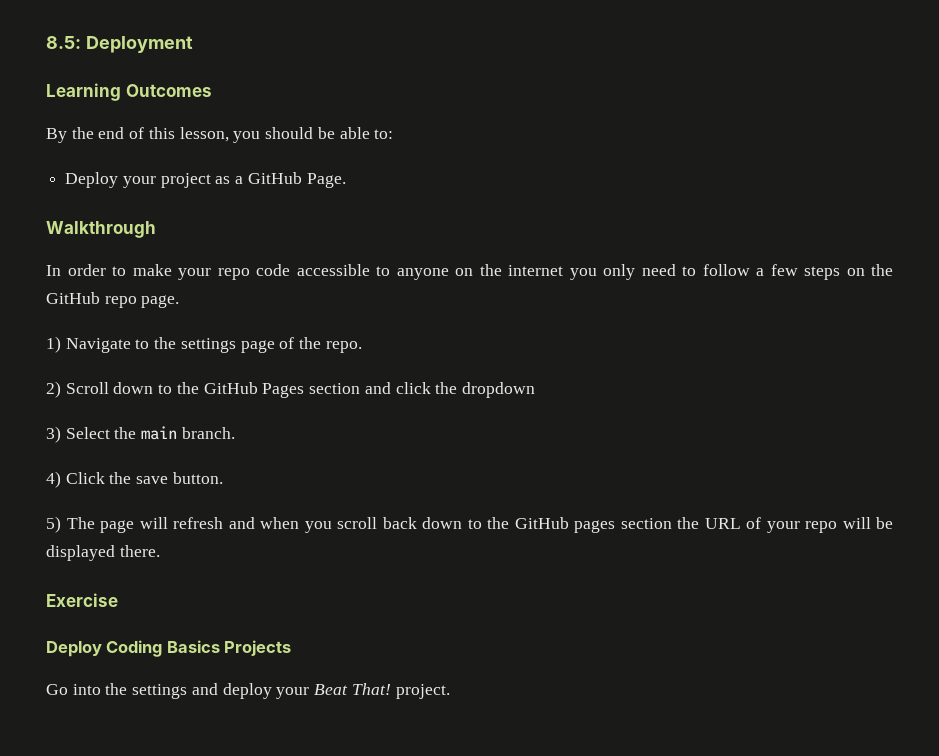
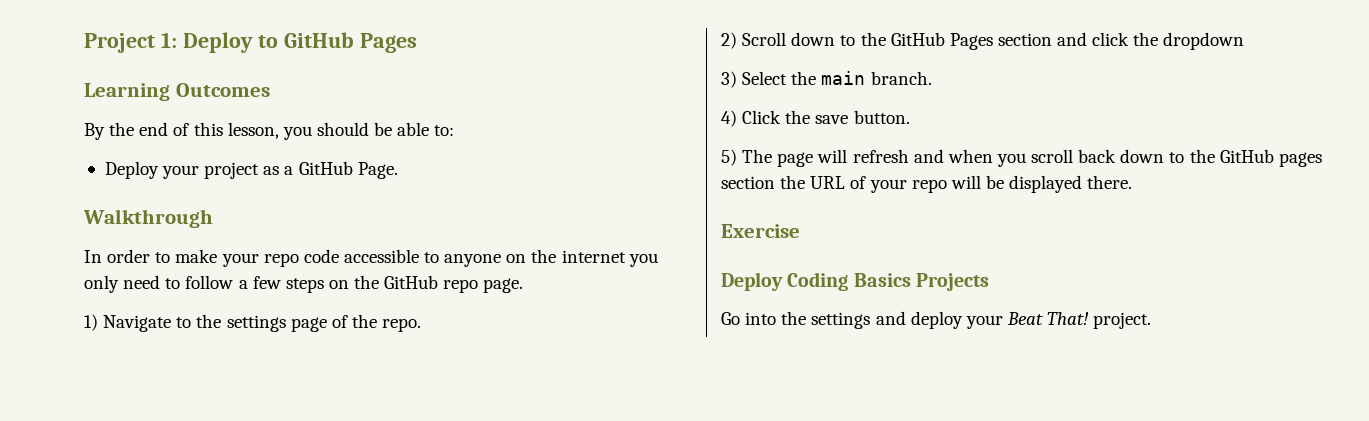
- 8.5: Deployment
+ Project 1: Deploy to GitHub Pages

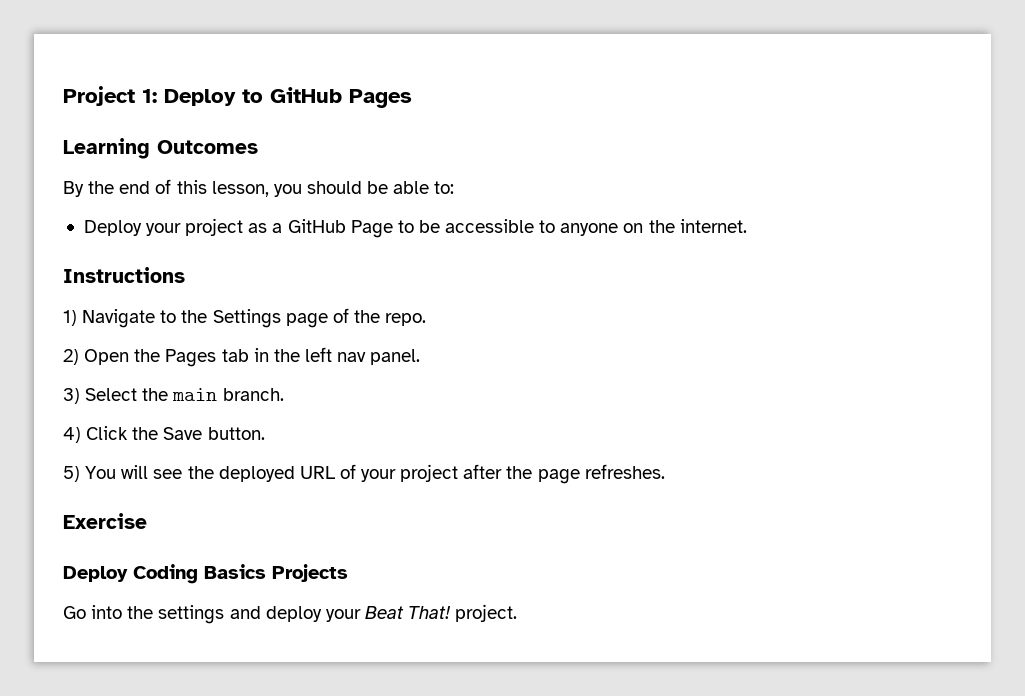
- Deploy your project as a GitHub Page.
- Walkthrough
- In order to make your repo code accessible to anyone on the internet you only need to follow a few steps on the GitHub repo page.
+ Deploy your project as a GitHub Page to be accessible to anyone on the internet.
+ Instructions
- 1) Navigate to the settings page of the repo.
+ 1) Navigate to the Settings page of the repo.
- 2) Scroll down to the GitHub Pages section and click the dropdown
+ 2) Open the Pages tab in the left nav panel.
- 4) Click the save button.
+ 4) Click the Save button.
- 5) The page will refresh and when you scroll back down to the GitHub pages section the URL of your repo will be displayed there.
+ 5) You will see the deployed URL of your project after the page refreshes.

